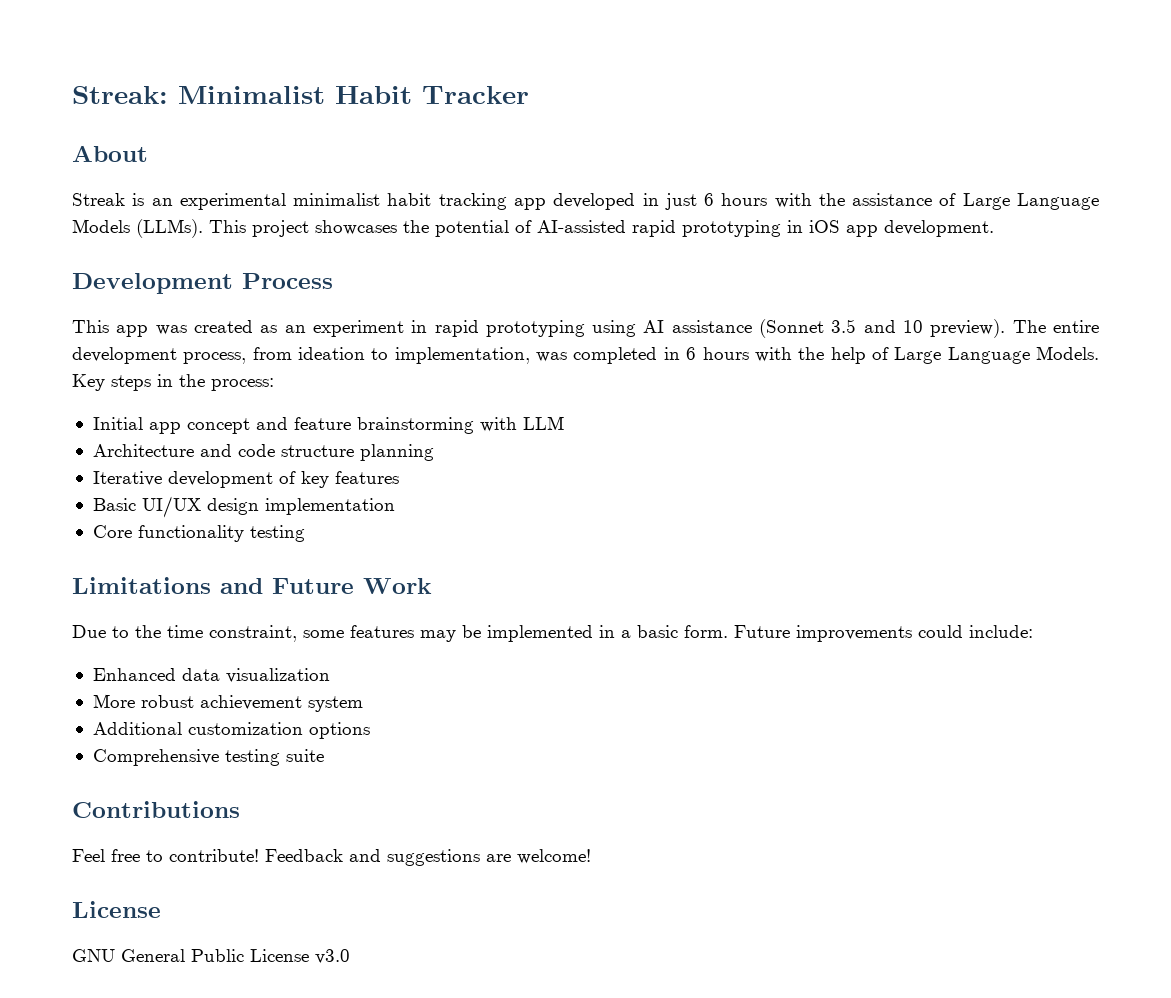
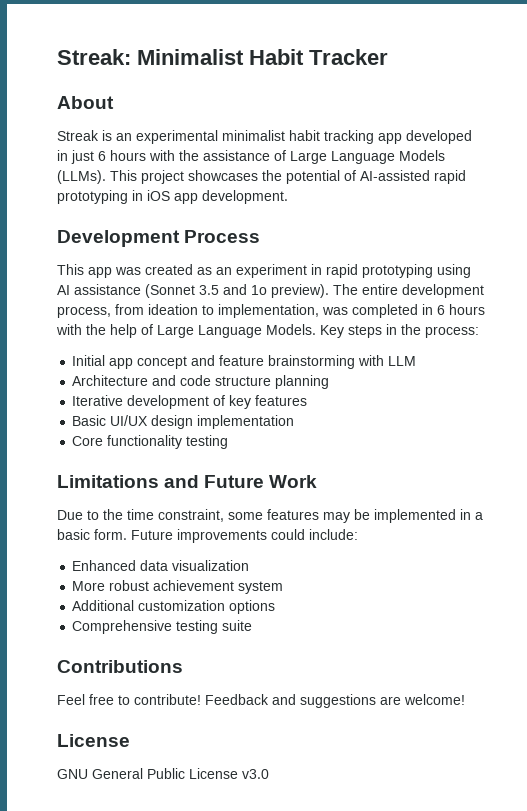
- This app was created as an experiment in rapid prototyping using AI assistance (Sonnet 3.5 and 10 preview).
+ This app was created as an experiment in rapid prototyping using AI assistance (Sonnet 3.5 and 1o preview).

